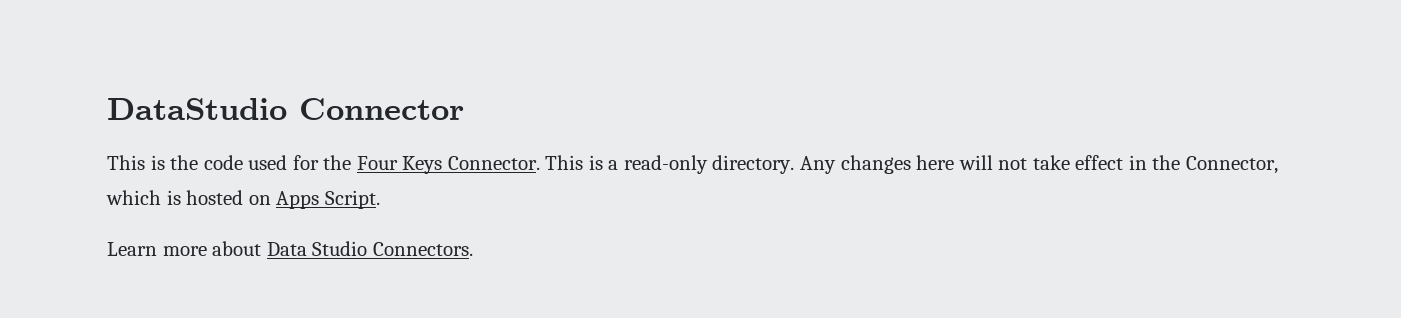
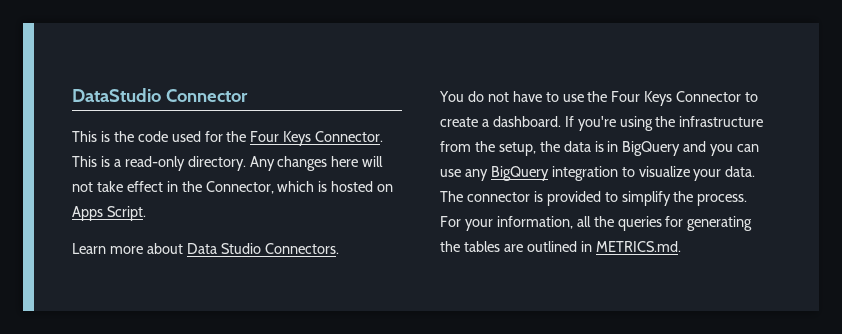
+ You do not have to use the Four Keys Connector to create a dashboard. If you're using the infrastructure from the setup, the data is in BigQuery and you can use any BigQuery integration to visualize your data. The connector is provided to simplify the process. For your information, all the queries for generating the tables are outlined in METRICS.md.

